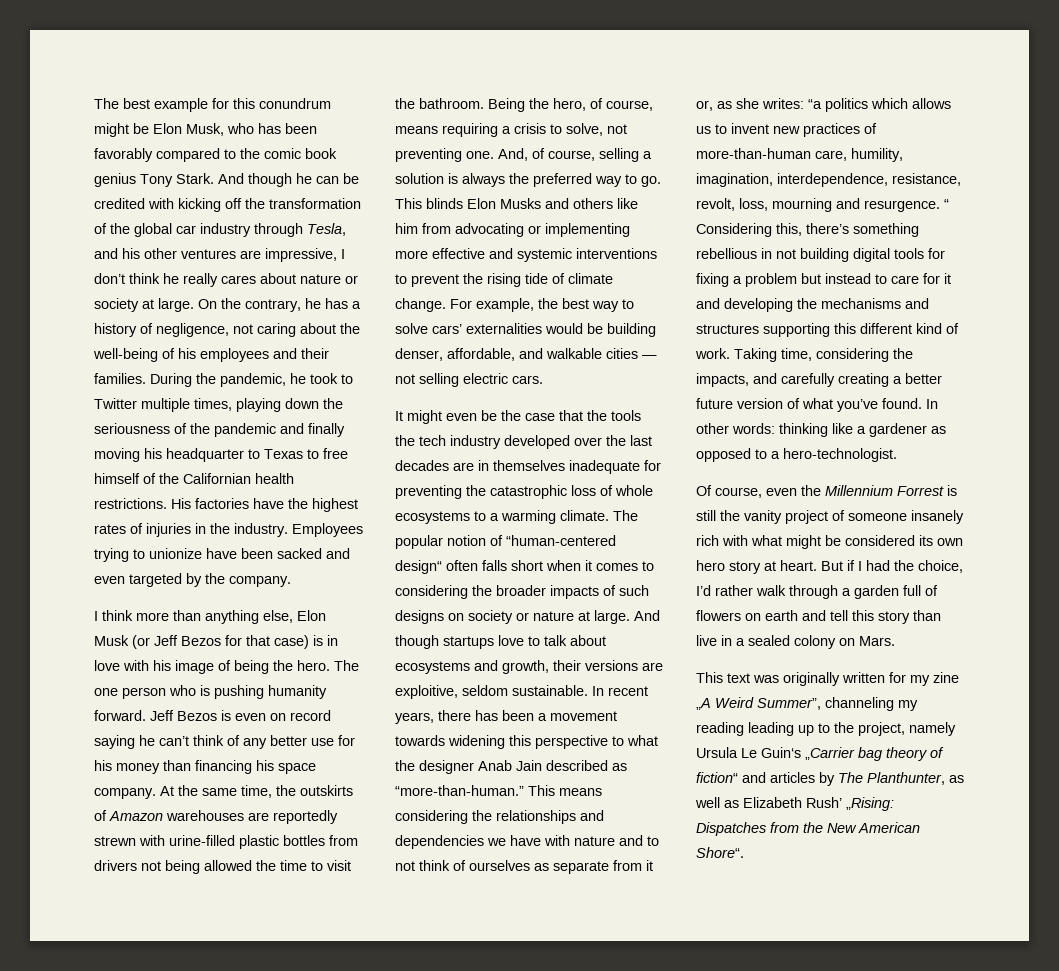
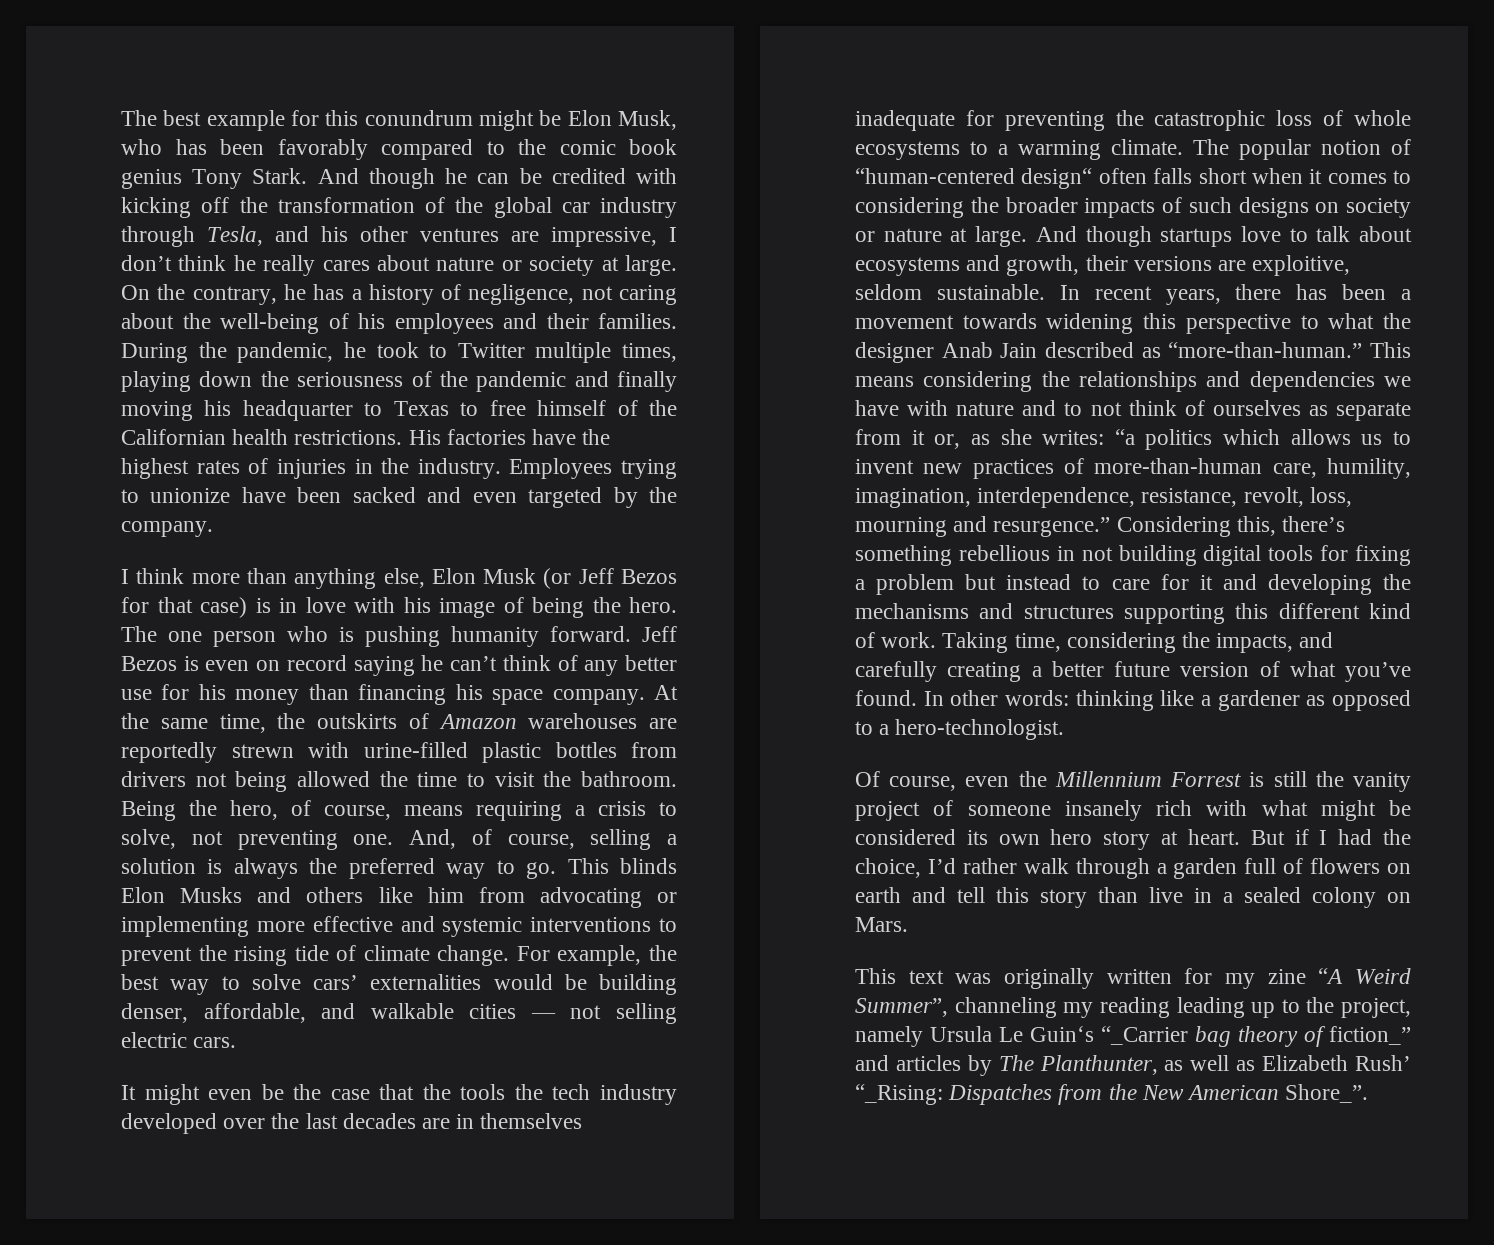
- “a politics which allows us to invent new practices of more-than-human care, humility, imagination, interdependence, resistance, revolt, loss, mourning and resurgence. “ Considering this, there’s something rebellious in not building digital tools for fixing a problem but instead to care for it and developing the mechanisms and structures supporting this different kind of work.
+ “a politics which allows us to invent new practices of more-than-human care, humility, imagination, interdependence, resistance, revolt, loss, mourning and resurgence.” Considering this, there’s something rebellious in not building digital tools for fixing a problem but instead to care for it and developing the mechanisms and structures supporting this different kind of work.
- This text was originally written for my zine „A Weird Summer”, channeling my reading leading up to the project, namely Ursula Le Guin‘s „Carrier bag theory of fiction“ and articles by The Planthunter, as well as Elizabeth Rush’ „Rising: Dispatches from the New American Shore“.
+ This text was originally written for my zine “A Weird Summer”, channeling my reading leading up to the project, namely Ursula Le Guin‘s “_Carrier bag theory of fiction_” and articles by The Planthunter, as well as Elizabeth Rush’ “_Rising: Dispatches from the New American Shore_”.

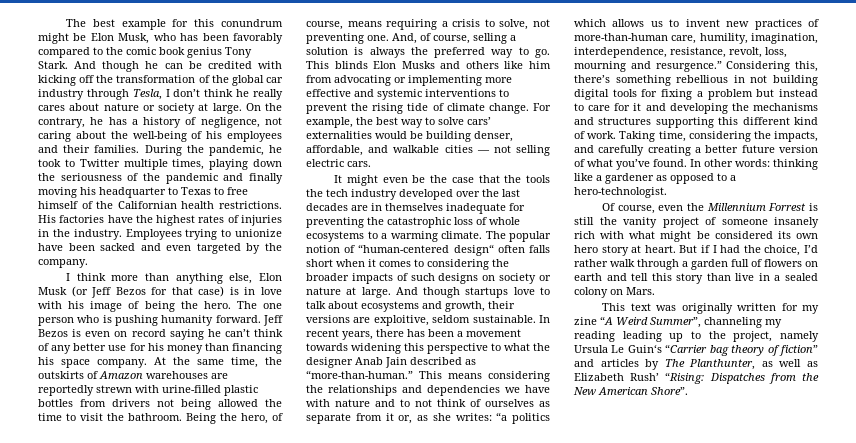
- And though he can be credited with kicking off the transformation of the global car industry through Tesla, and his other ventures are impressive, I don’t think he really cares about nature or society at large.
+ And though he can be credited with kicking off the transformation of the global car industry through Tesla, I don’t think he really cares about nature or society at large.
- This text was originally written for my zine “A Weird Summer”, channeling my reading leading up to the project, namely Ursula Le Guin‘s “_Carrier bag theory of fiction_” and articles by The Planthunter, as well as Elizabeth Rush’ “_Rising: Dispatches from the New American Shore_”.
+ This text was originally written for my zine “A Weird Summer”, channeling my reading leading up to the project, namely Ursula Le Guin‘s “Carrier bag theory of fiction” and articles by The Planthunter, as well as Elizabeth Rush’ “Rising: Dispatches from the New American Shore”.

